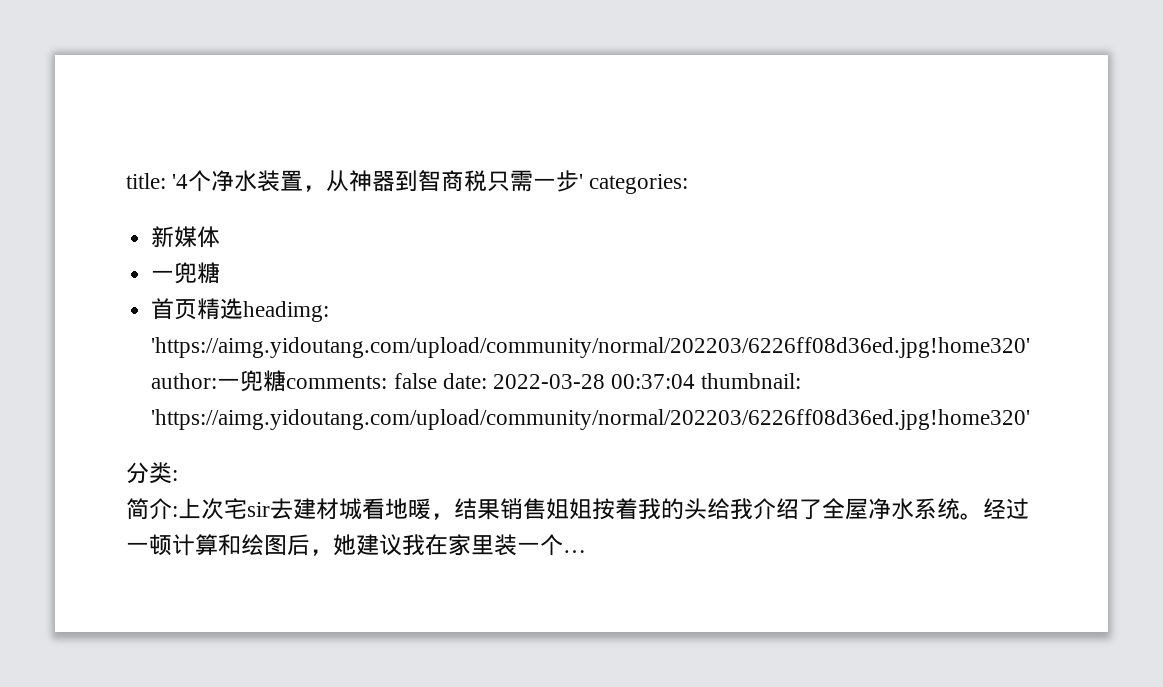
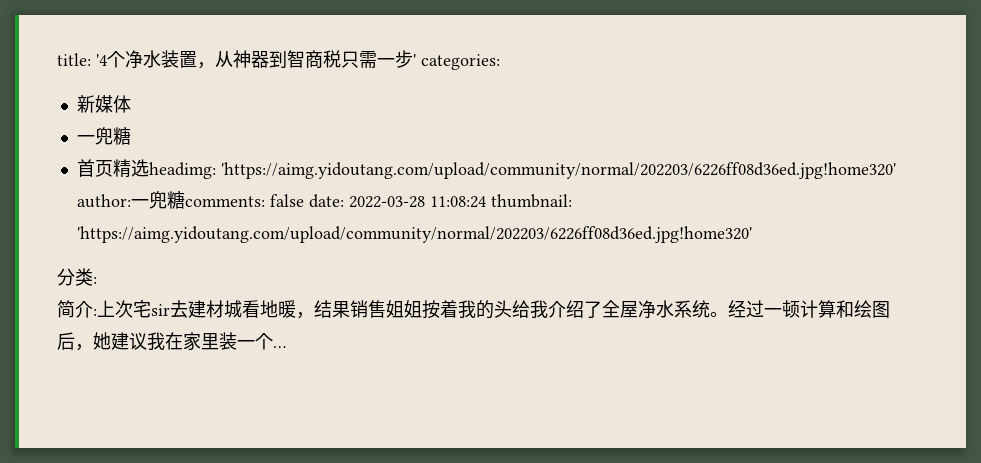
- 首页精选headimg: 'https://aimg.yidoutang.com/upload/community/normal/202203/6226ff08d36ed.jpg!home320' author:一兜糖comments: false date: 2022-03-28 00:37:04 thumbnail: 'https://aimg.yidoutang.com/upload/community/normal/202203/6226ff08d36ed.jpg!home320'
+ 首页精选headimg: 'https://aimg.yidoutang.com/upload/community/normal/202203/6226ff08d36ed.jpg!home320' author:一兜糖comments: false date: 2022-03-28 11:08:24 thumbnail: 'https://aimg.yidoutang.com/upload/community/normal/202203/6226ff08d36ed.jpg!home320'

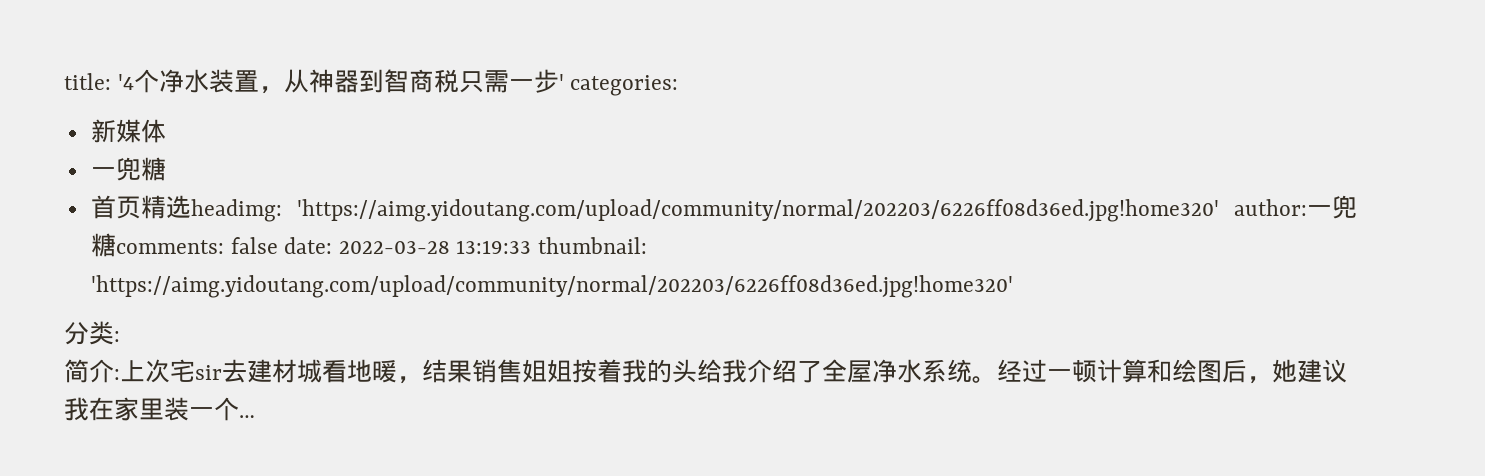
- 首页精选headimg: 'https://aimg.yidoutang.com/upload/community/normal/202203/6226ff08d36ed.jpg!home320' author:一兜糖comments: false date: 2022-03-28 11:08:24 thumbnail: 'https://aimg.yidoutang.com/upload/community/normal/202203/6226ff08d36ed.jpg!home320'
+ 首页精选headimg: 'https://aimg.yidoutang.com/upload/community/normal/202203/6226ff08d36ed.jpg!home320' author:一兜糖comments: false date: 2022-03-28 13:19:33 thumbnail: 'https://aimg.yidoutang.com/upload/community/normal/202203/6226ff08d36ed.jpg!home320'

